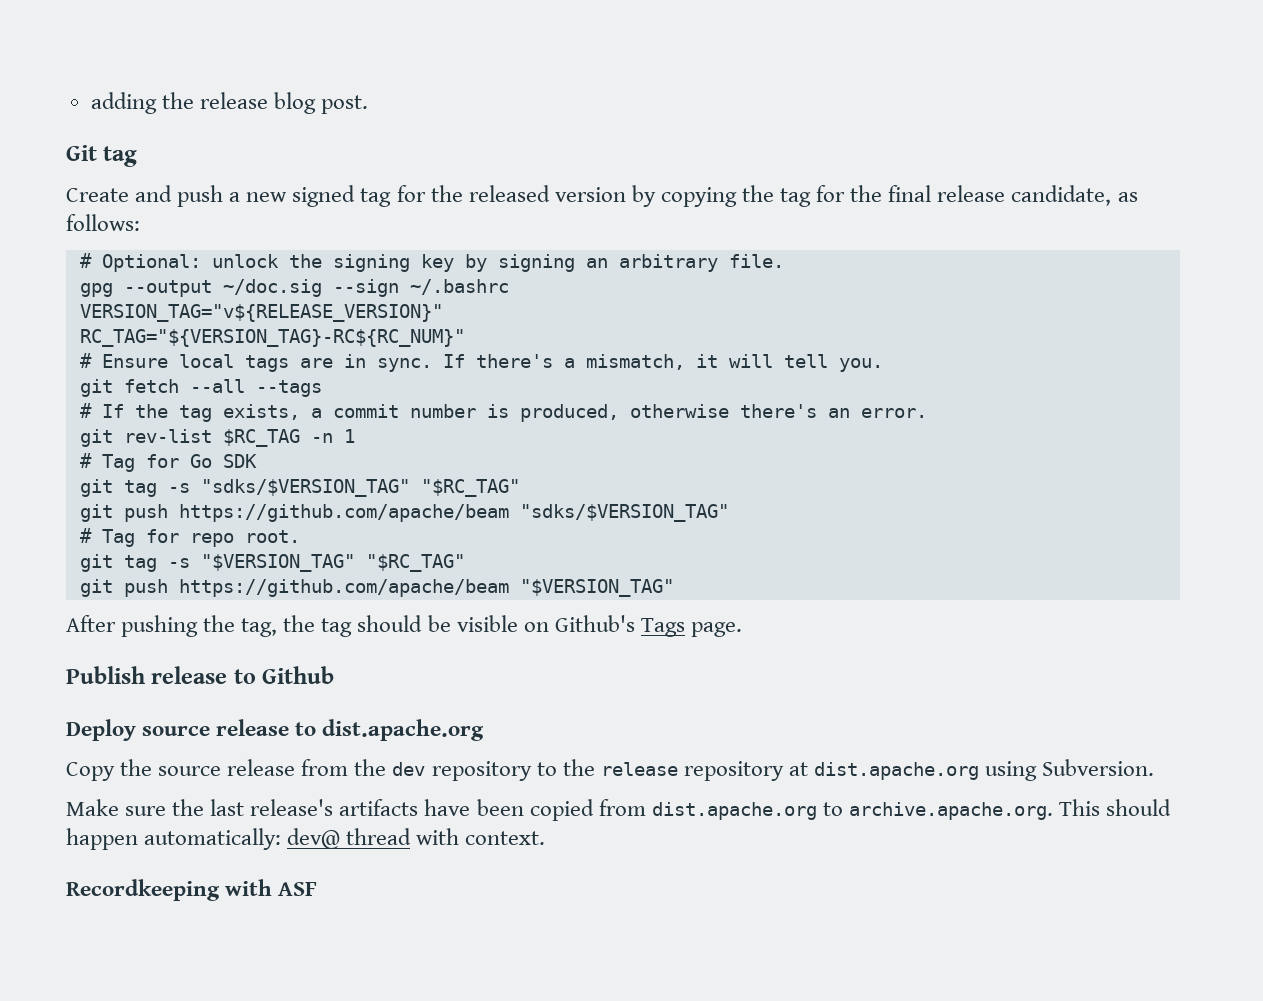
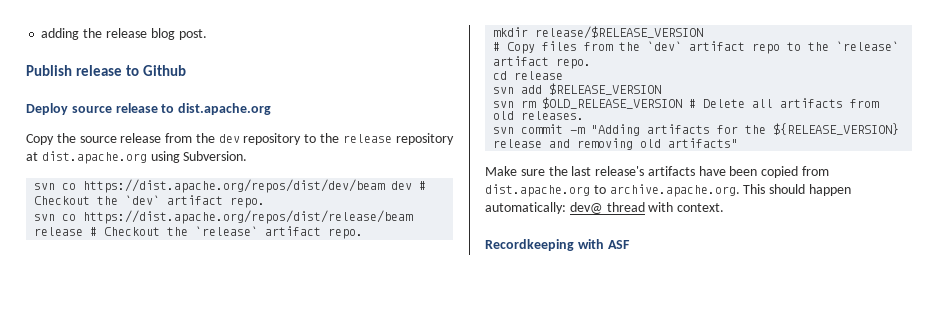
- Git tag
- Create and push a new signed tag for the released version by copying the tag for the final release candidate, as follows:
- # Optional: unlock the signing key by signing an arbitrary file.
- gpg --output ~/doc.sig --sign ~/.bashrc
- VERSION_TAG="v${RELEASE_VERSION}"
- RC_TAG="${VERSION_TAG}-RC${RC_NUM}"
- # Ensure local tags are in sync. If there's a mismatch, it will tell you.
- git fetch --all --tags
- # If the tag exists, a commit number is produced, otherwise there's an error.
- git rev-list $RC_TAG -n 1
- # Tag for Go SDK
- git tag -s "sdks/$VERSION_TAG" "$RC_TAG"
- git push https://github.com/apache/beam "sdks/$VERSION_TAG"
- # Tag for repo root.
- git tag -s "$VERSION_TAG" "$RC_TAG"
- git push https://github.com/apache/beam "$VERSION_TAG"
- After pushing the tag, the tag should be visible on Github's Tags page.
+ svn co https://dist.apache.org/repos/dist/dev/beam dev # Checkout the `dev` artifact repo.
+ svn co https://dist.apache.org/repos/dist/release/beam release # Checkout the `release` artifact repo.
+ mkdir release/$RELEASE_VERSION
+ # Copy files from the `dev` artifact repo to the `release` artifact repo.
+ cd release
+ svn add $RELEASE_VERSION
+ svn rm $OLD_RELEASE_VERSION # Delete all artifacts from old releases.
+ svn commit -m "Adding artifacts for the ${RELEASE_VERSION} release and removing old artifacts"

